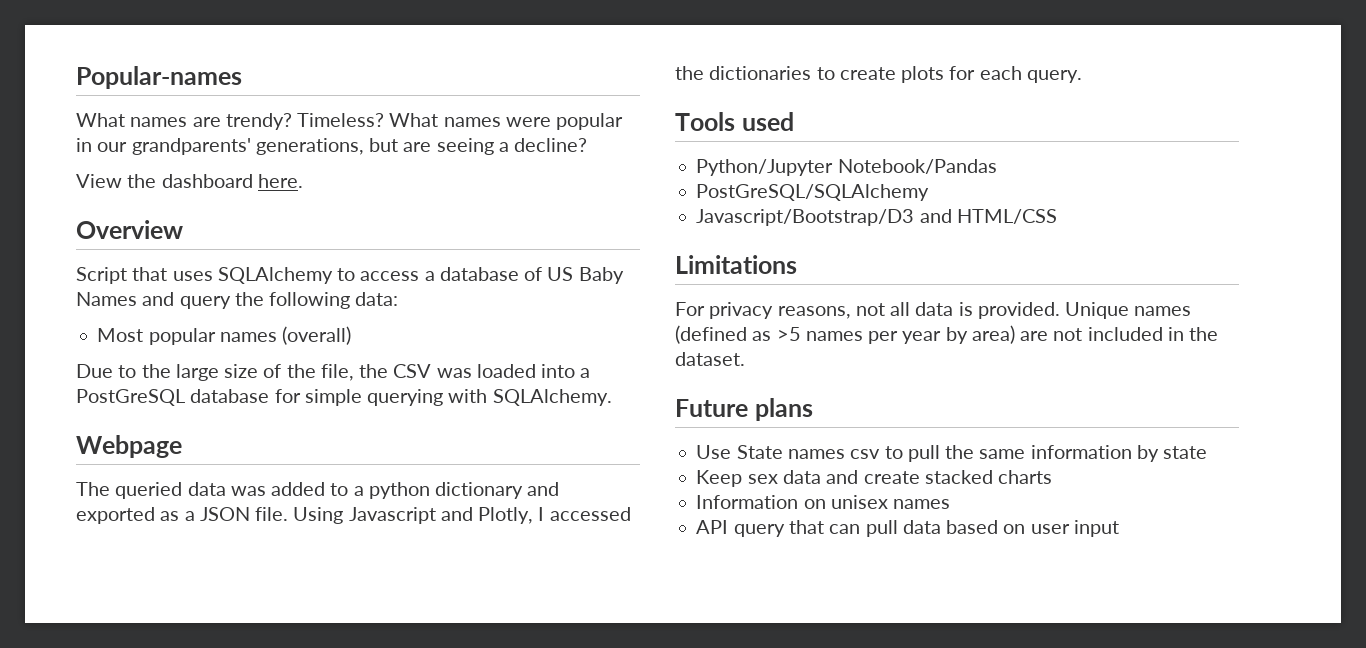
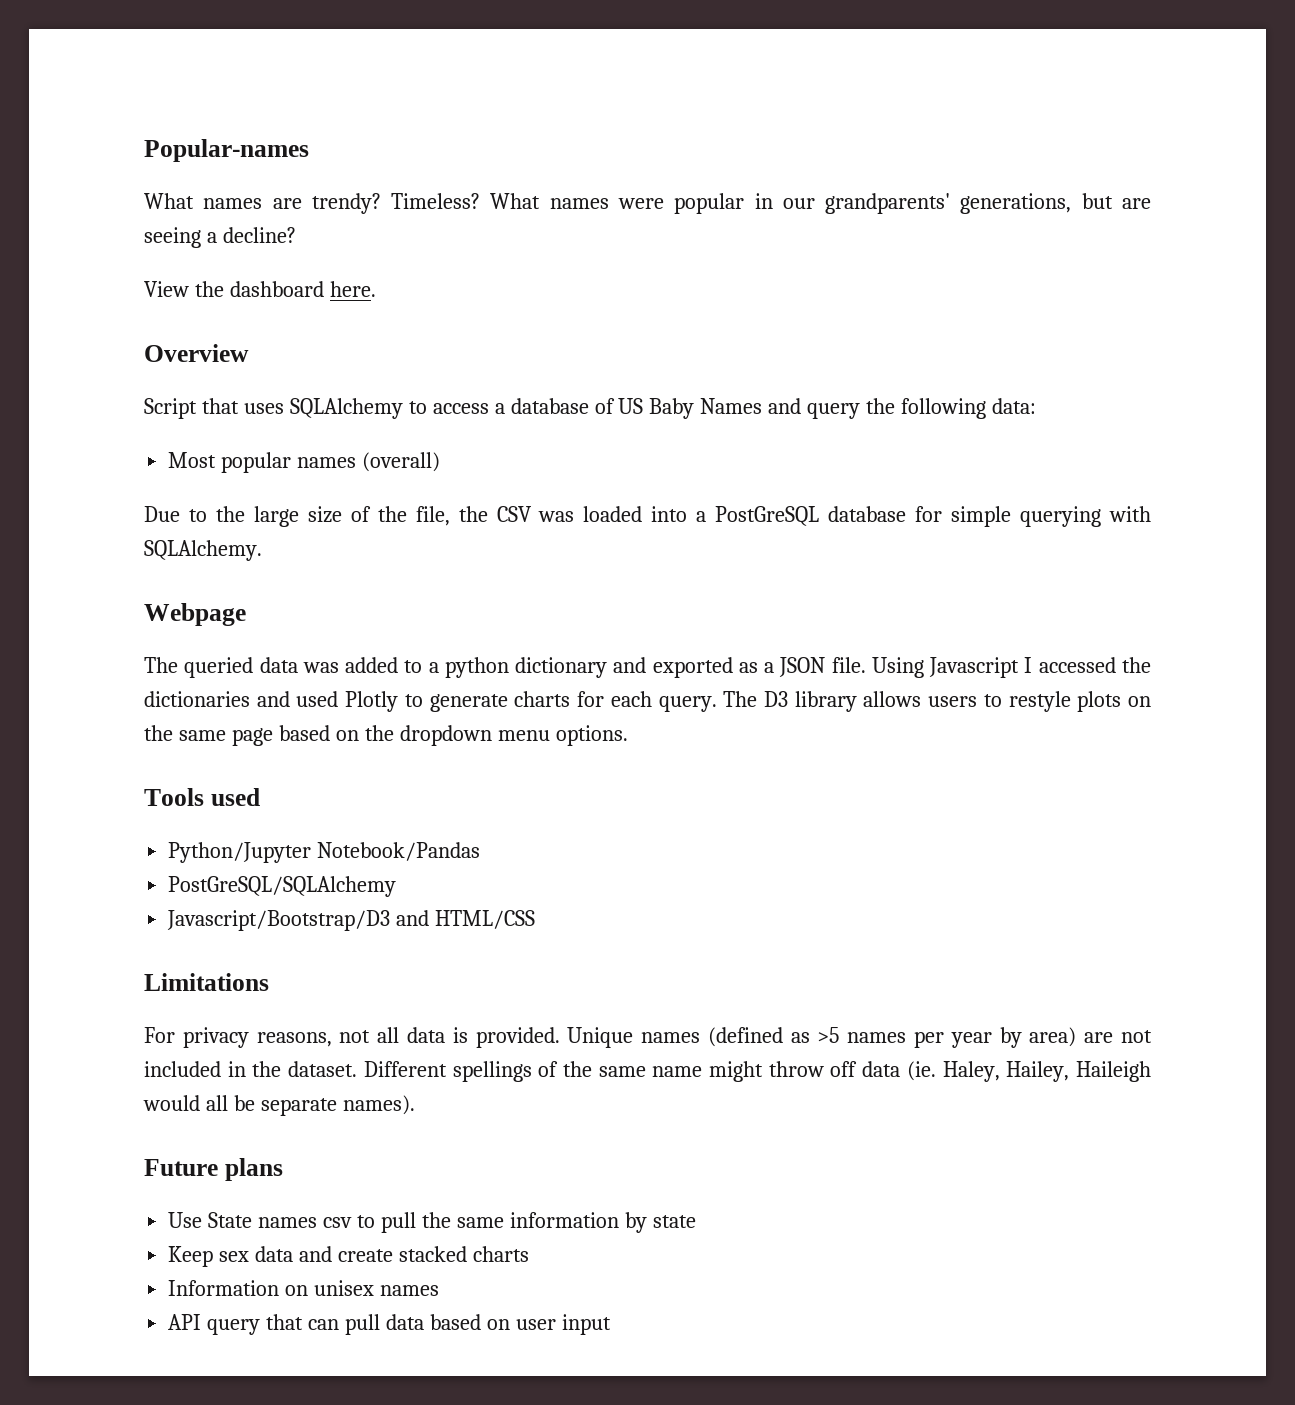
- Using Javascript and Plotly, I accessed the dictionaries to create plots for each query.
+ Using Javascript I accessed the dictionaries and used Plotly to generate charts for each query. The D3 library allows users to restyle plots on the same page based on the dropdown menu options.
+ Different spellings of the same name might throw off data (ie. Haley, Hailey, Haileigh would all be separate names).

